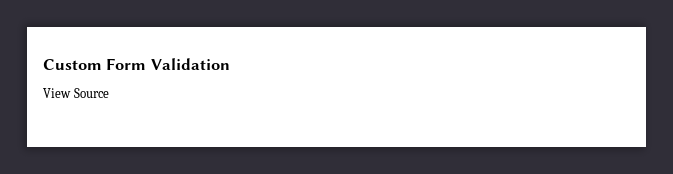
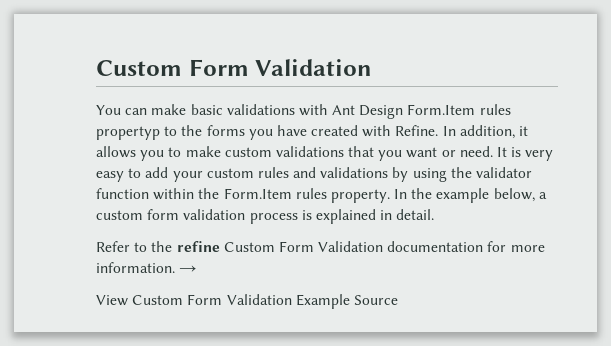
- View Source
+ You can make basic validations with Ant Design Form.Item rules propertyp to the forms you have created with Refine. In addition, it allows you to make custom validations that you want or need. It is very easy to add your custom rules and validations by using the validator function within the Form.Item rules property. In the example below, a custom form validation process is explained in detail.
+ Refer to the refine Custom Form Validation documentation for more information. →
+ View Custom Form Validation Example Source

